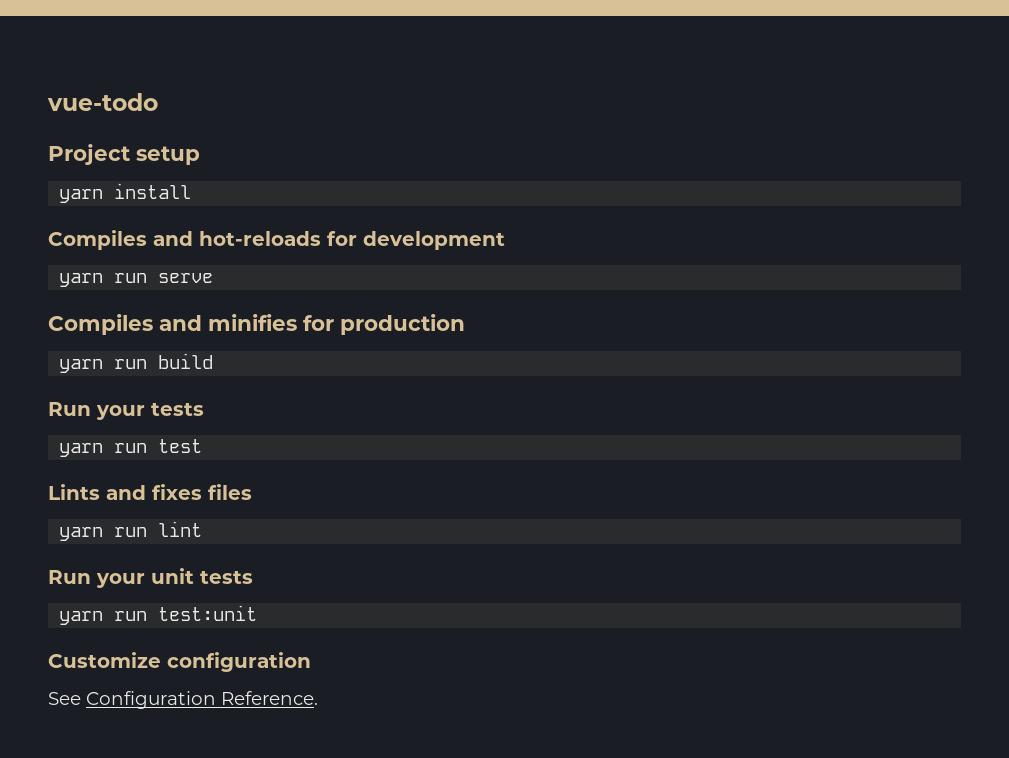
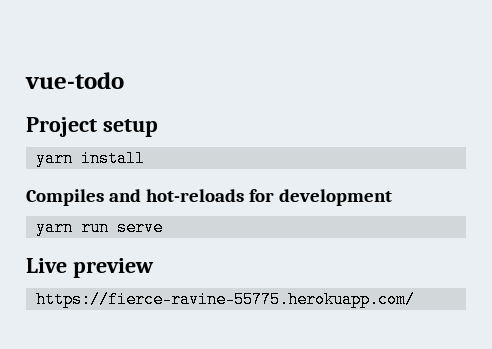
- Compiles and minifies for production
- yarn run build
- Run your tests
- yarn run test
- Lints and fixes files
- yarn run lint
- Run your unit tests
- yarn run test:unit
- Customize configuration
- See Configuration Reference.
+ Live preview
+ https://fierce-ravine-55775.herokuapp.com/

